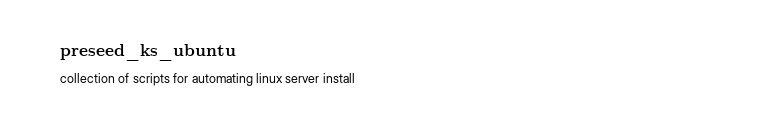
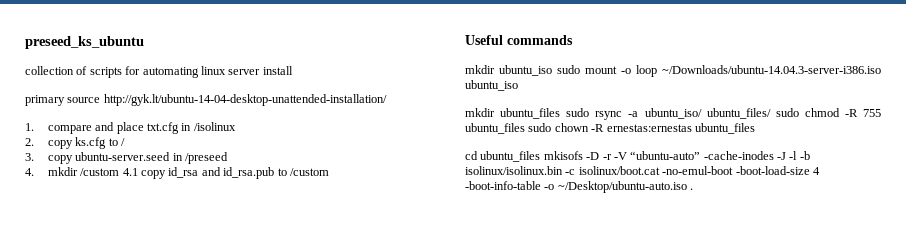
+ primary source http://gyk.lt/ubuntu-14-04-desktop-unattended-installation/
+ 1. compare and place txt.cfg in /isolinux
+ 2. copy ks.cfg to /
+ 3. copy ubuntu-server.seed in /preseed
+ 4. mkdir /custom 4.1 copy id_rsa and id_rsa.pub to /custom
+ Useful commands
+ mkdir ubuntu_iso sudo mount -o loop ~/Downloads/ubuntu-14.04.3-server-i386.iso ubuntu_iso
+ mkdir ubuntu_files sudo rsync -a ubuntu_iso/ ubuntu_files/ sudo chmod -R 755 ubuntu_files sudo chown -R ernestas:ernestas ubuntu_files
+ cd ubuntu_files mkisofs -D -r -V “ubuntu-auto” -cache-inodes -J -l -b isolinux/isolinux.bin -c isolinux/boot.cat -no-emul-boot -boot-load-size 4 -boot-info-table -o ~/Desktop/ubuntu-auto.iso .

